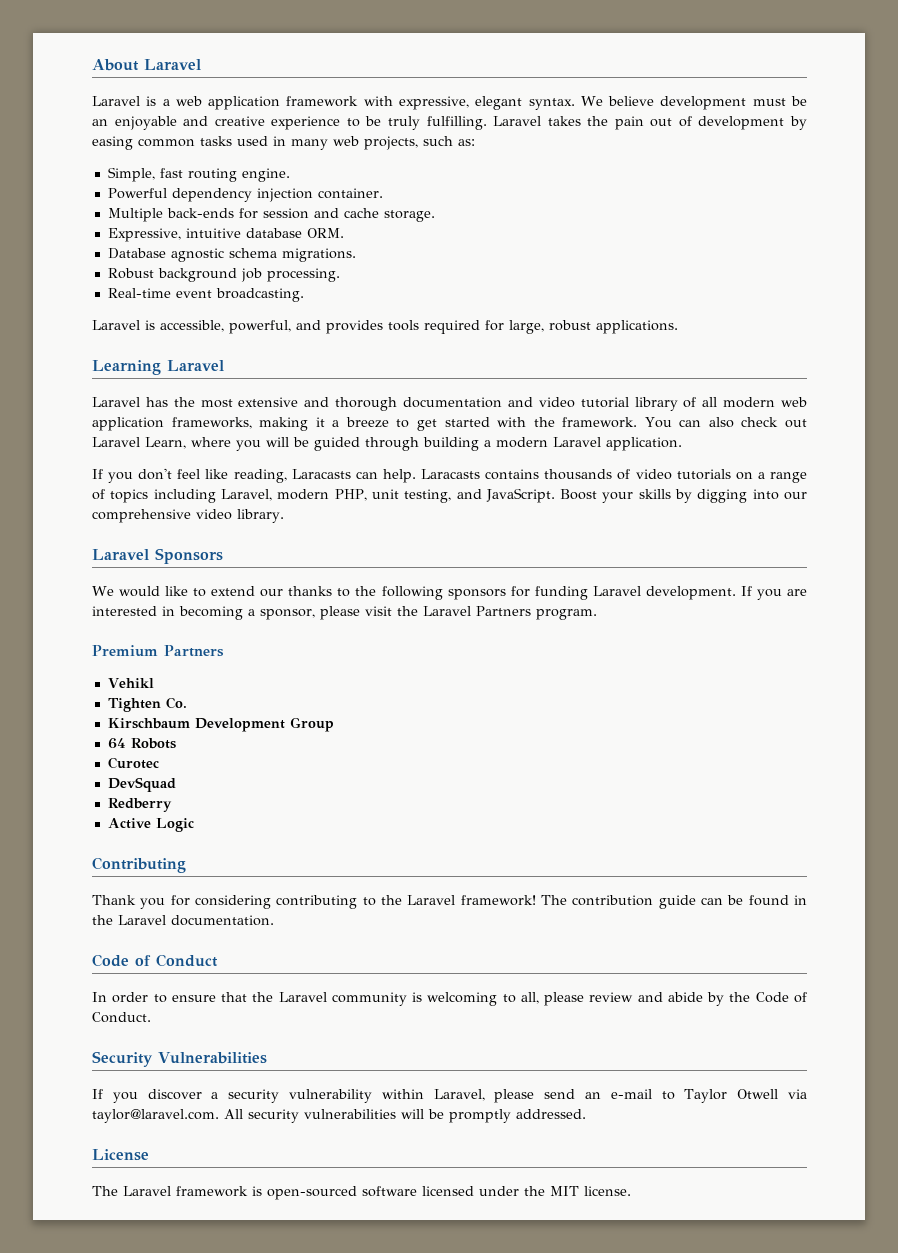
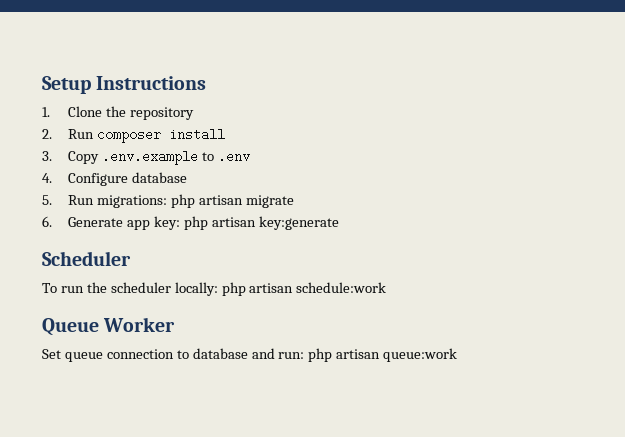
- About Laravel
- Laravel is a web application framework with expressive, elegant syntax. We believe development must be an enjoyable and creative experience to be truly fulfilling. Laravel takes the pain out of development by easing common tasks used in many web projects, such as:
- Simple, fast routing engine.
- Powerful dependency injection container.
- Multiple back-ends for session and cache storage.
- Expressive, intuitive database ORM.
- Database agnostic schema migrations.
- Robust background job processing.
- Real-time event broadcasting.
- Laravel is accessible, powerful, and provides tools required for large, robust applications.
- Learning Laravel
- Laravel has the most extensive and thorough documentation and video tutorial library of all modern web application frameworks, making it a breeze to get started with the framework. You can also check out Laravel Learn, where you will be guided through building a modern Laravel application.
- If you don't feel like reading, Laracasts can help. Laracasts contains thousands of video tutorials on a range of topics including Laravel, modern PHP, unit testing, and JavaScript. Boost your skills by digging into our comprehensive video library.
- Laravel Sponsors
- We would like to extend our thanks to the following sponsors for funding Laravel development. If you are interested in becoming a sponsor, please visit the Laravel Partners program.
- Premium Partners
- Vehikl
- Tighten Co.
- Kirschbaum Development Group
- 64 Robots
- Curotec
- DevSquad
- Redberry
- Active Logic
- Contributing
- Thank you for considering contributing to the Laravel framework! The contribution guide can be found in the Laravel documentation.
- Code of Conduct
- In order to ensure that the Laravel community is welcoming to all, please review and abide by the Code of Conduct.
- Security Vulnerabilities
- If you discover a security vulnerability within Laravel, please send an e-mail to Taylor Otwell via taylor@laravel.com. All security vulnerabilities will be promptly addressed.
- License
- The Laravel framework is open-sourced software licensed under the MIT license.
+ Setup Instructions
+ 1. Clone the repository
+ 2. Run composer install
+ 3. Copy .env.example to .env
+ 4. Configure database
+ 5. Run migrations: php artisan migrate
+ 6. Generate app key: php artisan key:generate
+ Scheduler
+ To run the scheduler locally: php artisan schedule:work
+ Queue Worker
+ Set queue connection to database and run: php artisan queue:work

